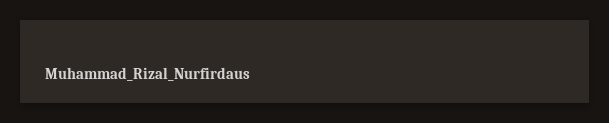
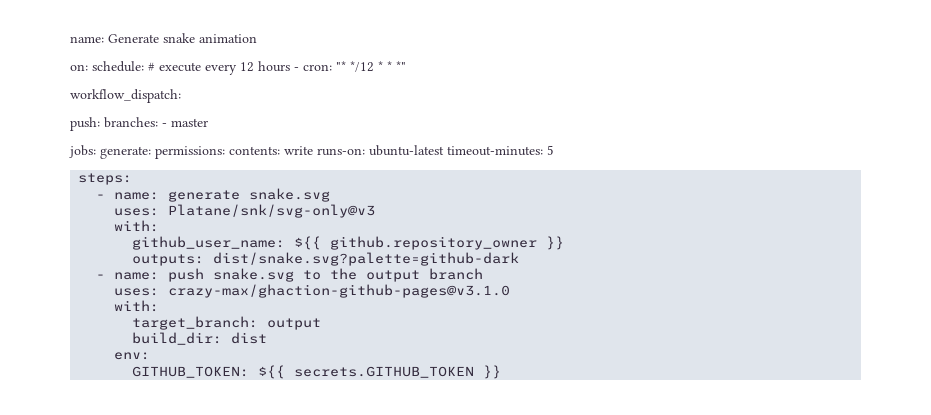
- Muhammad_Rizal_Nurfirdaus
+ name: Generate snake animation
+ on: schedule: # execute every 12 hours - cron: "* */12 * * *"
+ workflow_dispatch:
+ push: branches: - master
+ jobs: generate: permissions: contents: write runs-on: ubuntu-latest timeout-minutes: 5
+ steps:
+ - name: generate snake.svg
+ uses: Platane/snk/svg-only@v3
+ with:
+ github_user_name: ${{ github.repository_owner }}
+ outputs: dist/snake.svg?palette=github-dark
+ - name: push snake.svg to the output branch
+ uses: crazy-max/ghaction-github-pages@v3.1.0
+ with:
+ target_branch: output
+ build_dir: dist
+ env:
+ GITHUB_TOKEN: ${{ secrets.GITHUB_TOKEN }}

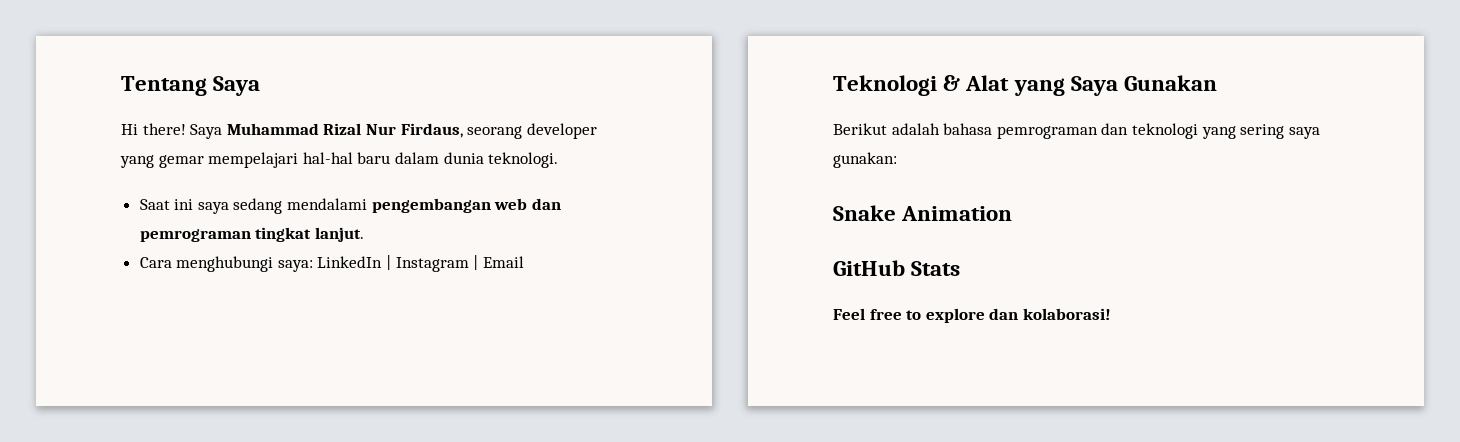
- name: Generate snake animation
- on: schedule: # execute every 12 hours - cron: "* */12 * * *"
- workflow_dispatch:
- push: branches: - master
- jobs: generate: permissions: contents: write runs-on: ubuntu-latest timeout-minutes: 5
- steps:
- - name: generate snake.svg
- uses: Platane/snk/svg-only@v3
- with:
- github_user_name: ${{ github.repository_owner }}
- outputs: dist/snake.svg?palette=github-dark
- - name: push snake.svg to the output branch
- uses: crazy-max/ghaction-github-pages@v3.1.0
- with:
- target_branch: output
- build_dir: dist
- env:
- GITHUB_TOKEN: ${{ secrets.GITHUB_TOKEN }}
+ Tentang Saya
+ Hi there! Saya Muhammad Rizal Nur Firdaus, seorang developer yang gemar mempelajari hal-hal baru dalam dunia teknologi.
+ Saat ini saya sedang mendalami pengembangan web dan pemrograman tingkat lanjut.
+ Cara menghubungi saya: LinkedIn | Instagram | Email
+ Teknologi & Alat yang Saya Gunakan
+ Berikut adalah bahasa pemrograman dan teknologi yang sering saya gunakan:
+ Snake Animation
+ GitHub Stats
+ Feel free to explore dan kolaborasi!

